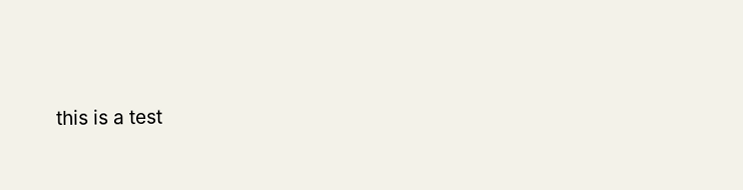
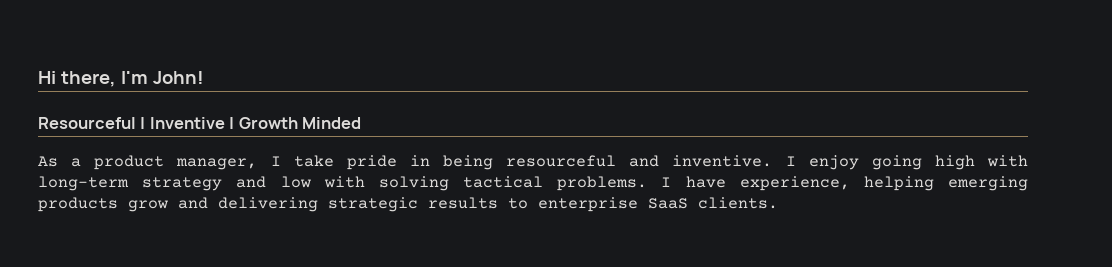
- this is a test
+ Hi there, I'm John!
+ Resourceful | Inventive | Growth Minded
+ As a product manager, I take pride in being resourceful and inventive. I enjoy going high with long-term strategy and low with solving tactical problems. I have experience, helping emerging products grow and delivering strategic results to enterprise SaaS clients.

